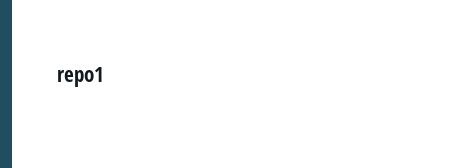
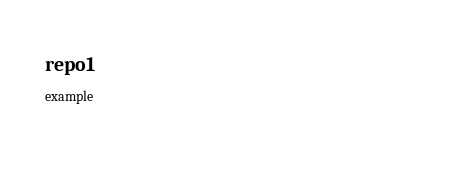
+ example

